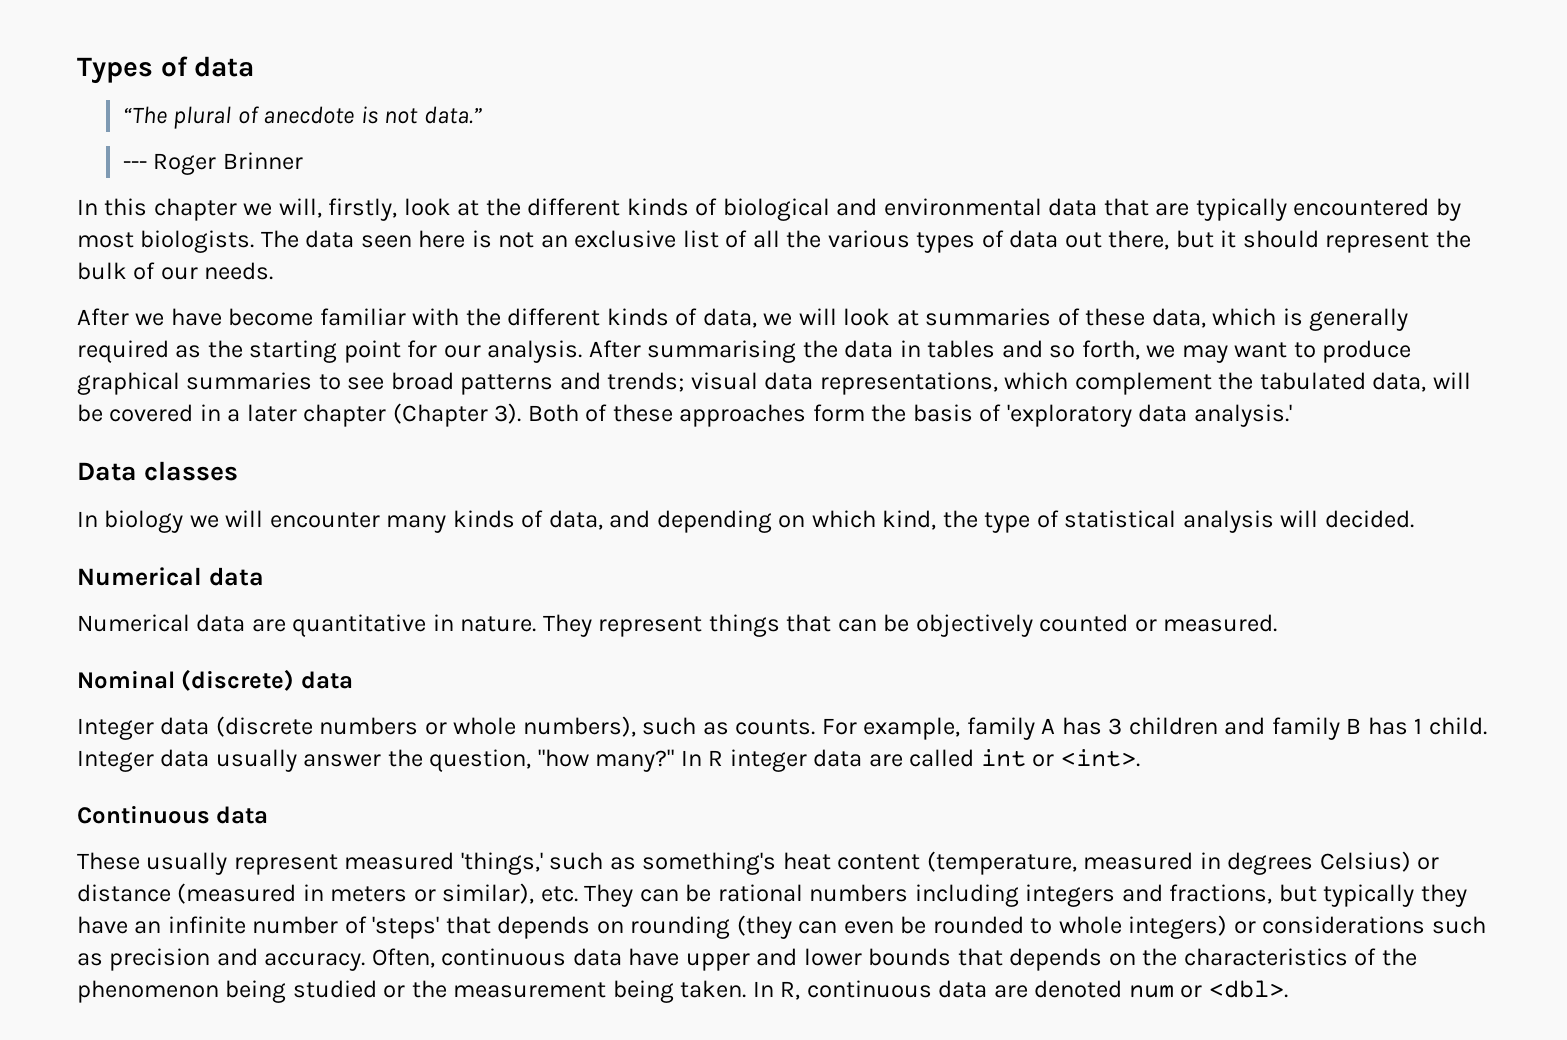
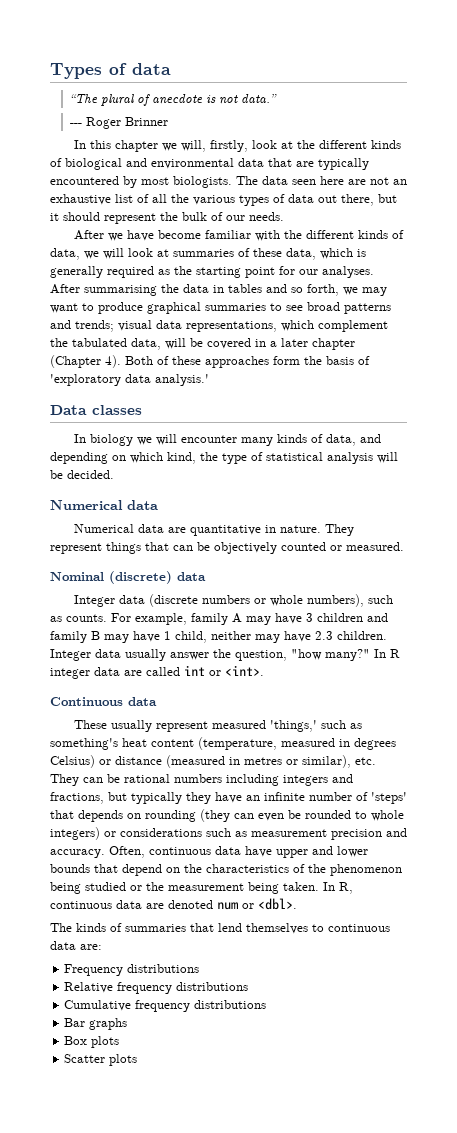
- The data seen here is not an exclusive list of all the various types of data out there, but it should represent the bulk of our needs.
+ The data seen here are not an exhaustive list of all the various types of data out there, but it should represent the bulk of our needs.
- After we have become familiar with the different kinds of data, we will look at summaries of these data, which is generally required as the starting point for our analysis.
+ After we have become familiar with the different kinds of data, we will look at summaries of these data, which is generally required as the starting point for our analyses.
- After summarising the data in tables and so forth, we may want to produce graphical summaries to see broad patterns and trends; visual data representations, which complement the tabulated data, will be covered in a later chapter (Chapter 3).
+ After summarising the data in tables and so forth, we may want to produce graphical summaries to see broad patterns and trends; visual data representations, which complement the tabulated data, will be covered in a later chapter (Chapter 4).
- In biology we will encounter many kinds of data, and depending on which kind, the type of statistical analysis will decided.
+ In biology we will encounter many kinds of data, and depending on which kind, the type of statistical analysis will be decided.
- For example, family A has 3 children and family B has 1 child.
+ For example, family A may have 3 children and family B may have 1 child, neither may have 2.3 children.
- These usually represent measured 'things,' such as something's heat content (temperature, measured in degrees Celsius) or distance (measured in meters or similar), etc. They can be rational numbers including integers and fractions, but typically they have an infinite number of 'steps' that depends on rounding (they can even be rounded to whole integers) or considerations such as precision and accuracy.
+ These usually represent measured 'things,' such as something's heat content (temperature, measured in degrees Celsius) or distance (measured in metres or similar), etc. They can be rational numbers including integers and fractions, but typically they have an infinite number of 'steps' that depends on rounding (they can even be rounded to whole integers) or considerations such as measurement precision and accuracy.
- Often, continuous data have upper and lower bounds that depends on the characteristics of the phenomenon being studied or the measurement being taken.
+ Often, continuous data have upper and lower bounds that depend on the characteristics of the phenomenon being studied or the measurement being taken.
+ The kinds of summaries that lend themselves to continuous data are:
+ Frequency distributions
+ Relative frequency distributions
+ Cumulative frequency distributions
+ Bar graphs
+ Box plots
+ Scatter plots

